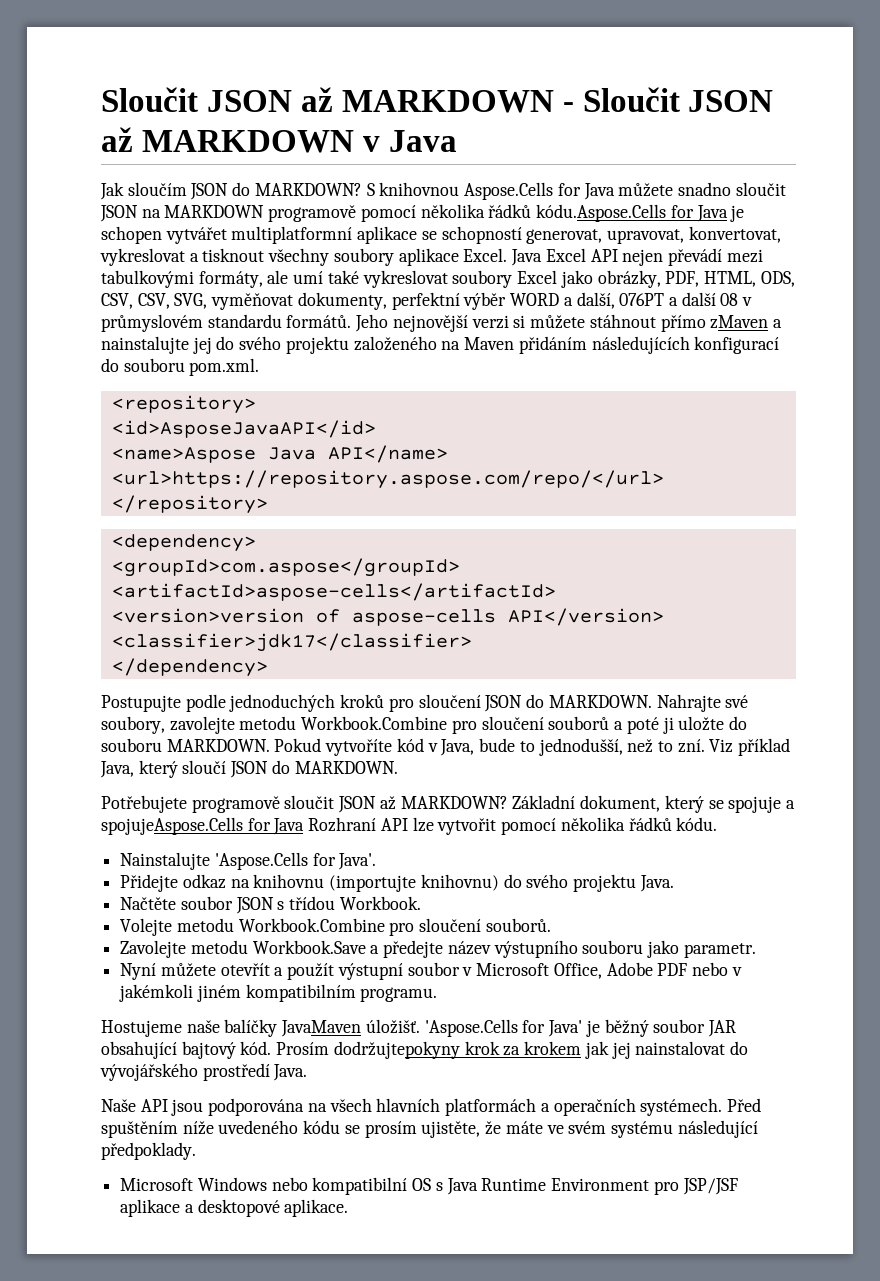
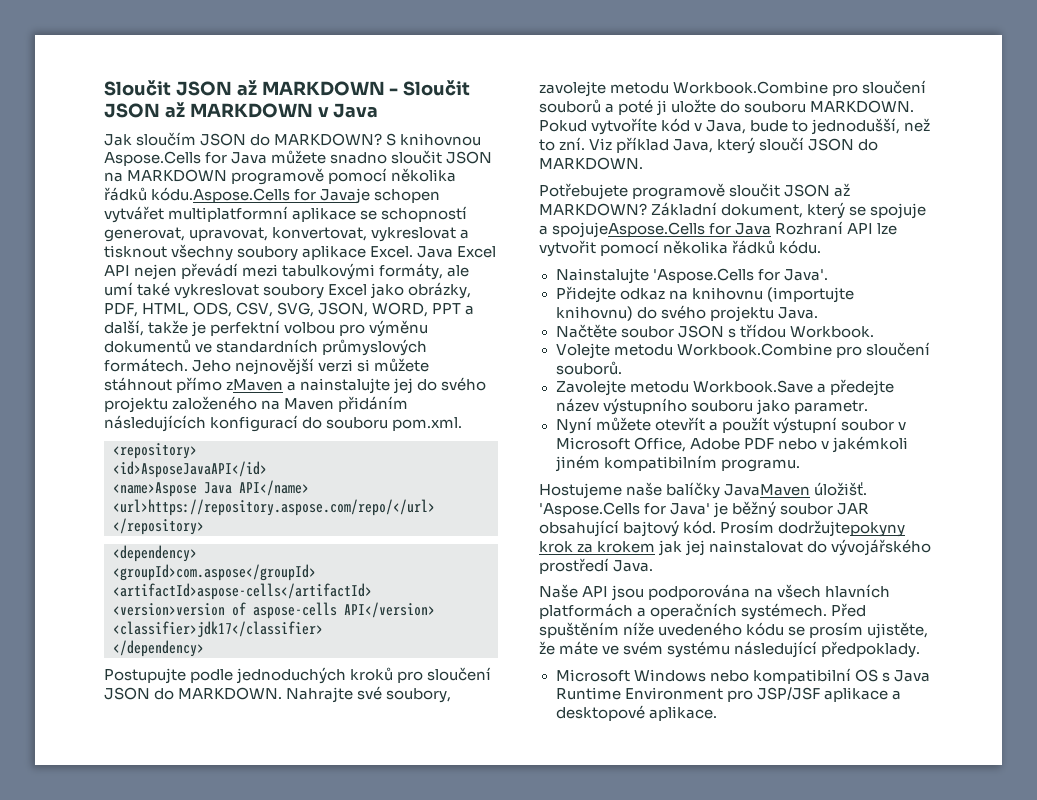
- S knihovnou Aspose.Cells for Java můžete snadno sloučit JSON na MARKDOWN programově pomocí několika řádků kódu.Aspose.Cells for Java je schopen vytvářet multiplatformní aplikace se schopností generovat, upravovat, konvertovat, vykreslovat a tisknout všechny soubory aplikace Excel.
+ S knihovnou Aspose.Cells for Java můžete snadno sloučit JSON na MARKDOWN programově pomocí několika řádků kódu.Aspose.Cells for Javaje schopen vytvářet multiplatformní aplikace se schopností generovat, upravovat, konvertovat, vykreslovat a tisknout všechny soubory aplikace Excel.
- Java Excel API nejen převádí mezi tabulkovými formáty, ale umí také vykreslovat soubory Excel jako obrázky, PDF, HTML, ODS, CSV, CSV, SVG, vyměňovat dokumenty, perfektní výběr WORD a další, 076PT a další 08 v průmyslovém standardu formátů.
+ Java Excel API nejen převádí mezi tabulkovými formáty, ale umí také vykreslovat soubory Excel jako obrázky, PDF, HTML, ODS, CSV, SVG, JSON, WORD, PPT a další, takže je perfektní volbou pro výměnu dokumentů ve standardních průmyslových formátech.

